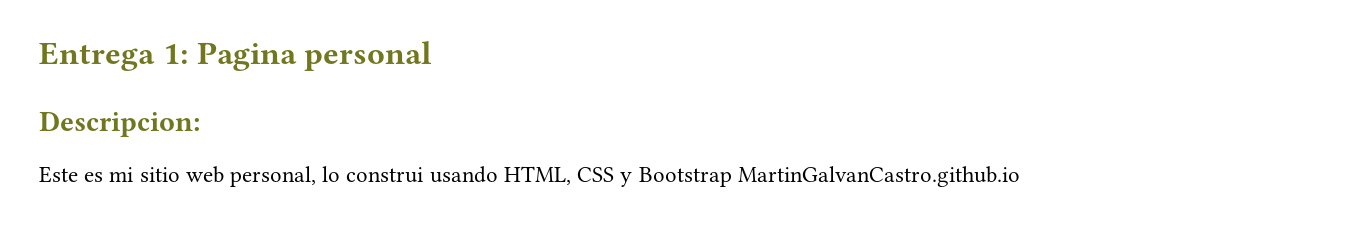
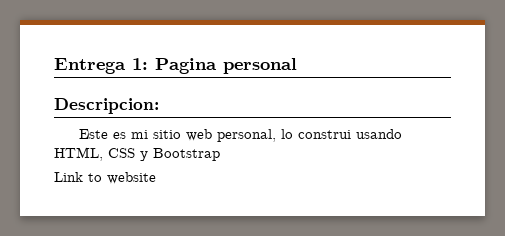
- Este es mi sitio web personal, lo construi usando HTML, CSS y Bootstrap MartinGalvanCastro.github.io
+ Este es mi sitio web personal, lo construi usando HTML, CSS y Bootstrap
+ Link to website

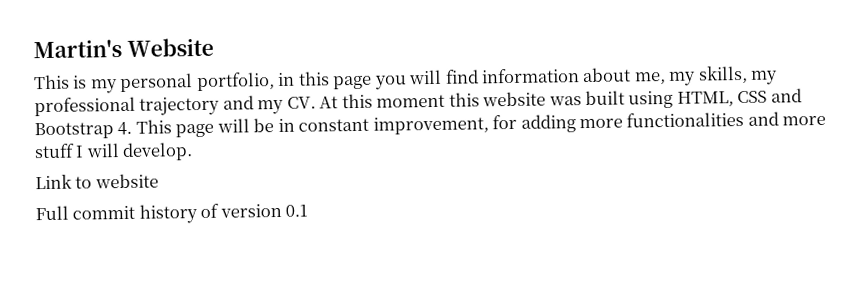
- Entrega 1: Pagina personal
- Descripcion:
- Este es mi sitio web personal, lo construi usando HTML, CSS y Bootstrap
+ Martin's Website
+ This is my personal portfolio, in this page you will find information about me, my skills, my professional trajectory and my CV. At this moment this website was built using HTML, CSS and Bootstrap 4. This page will be in constant improvement, for adding more functionalities and more stuff I will develop.
  Link to website
+ Full commit history of version 0.1

